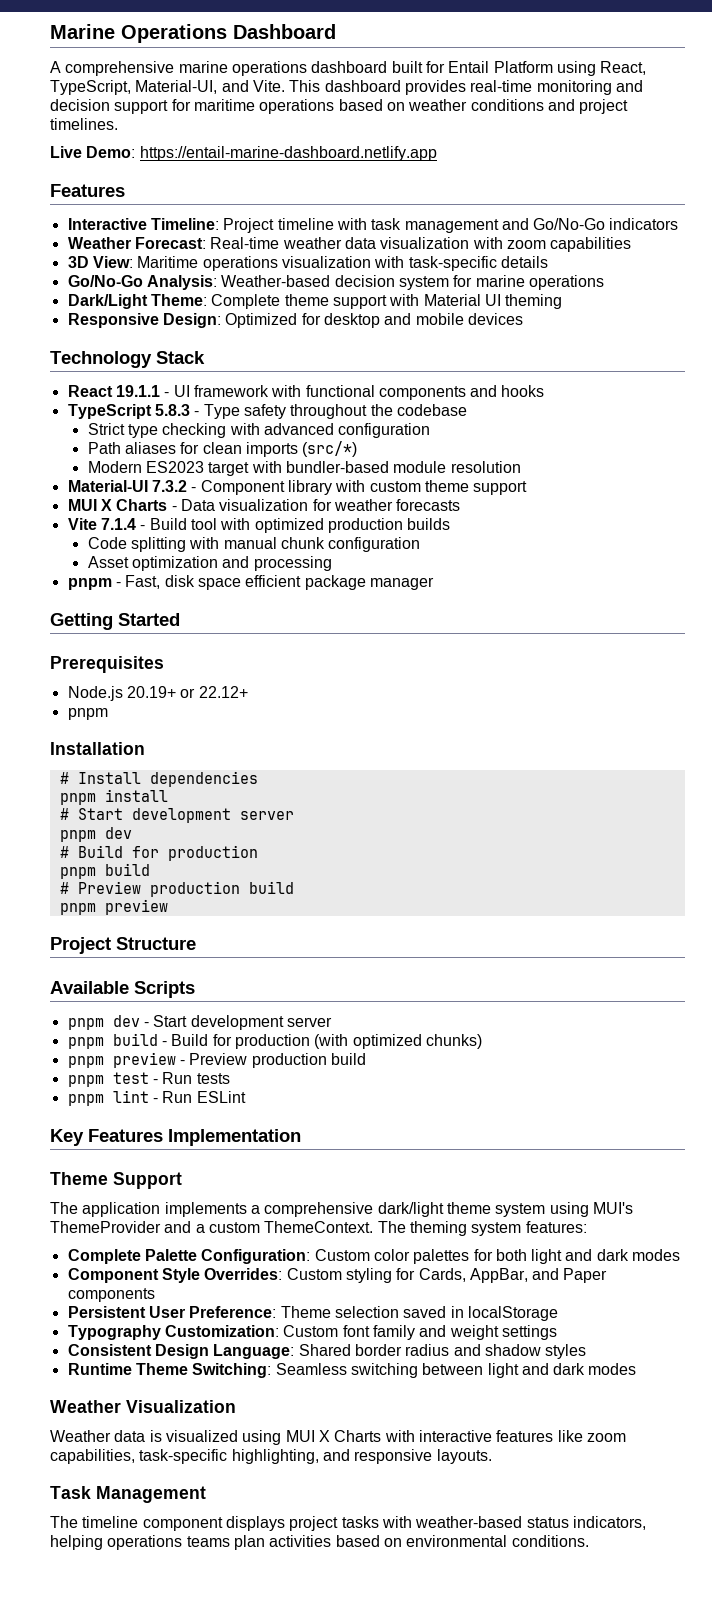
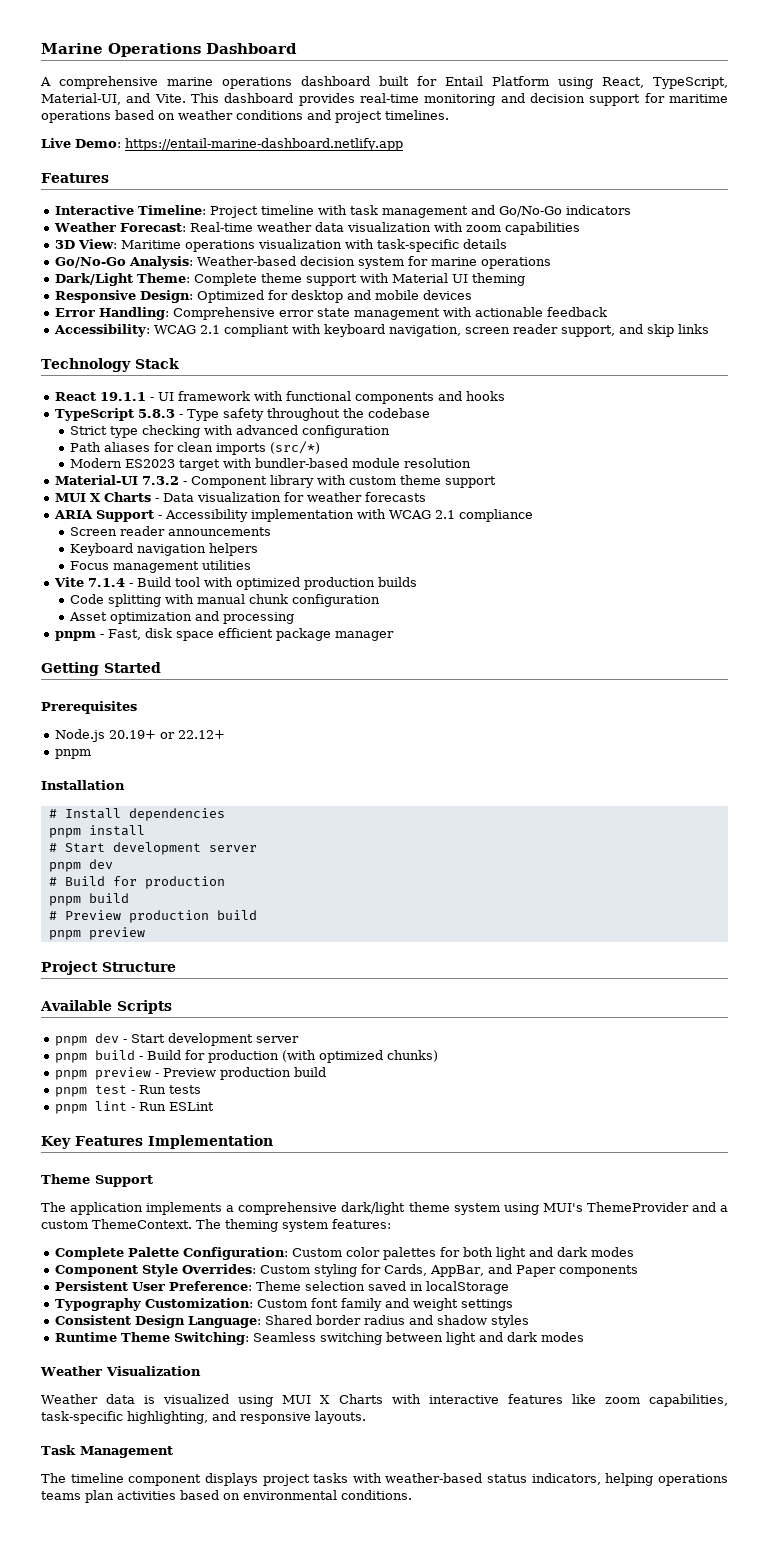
+ Error Handling: Comprehensive error state management with actionable feedback
+ Accessibility: WCAG 2.1 compliant with keyboard navigation, screen reader support, and skip links
+ ARIA Support - Accessibility implementation with WCAG 2.1 compliance
+ Screen reader announcements
+ Keyboard navigation helpers
+ Focus management utilities

